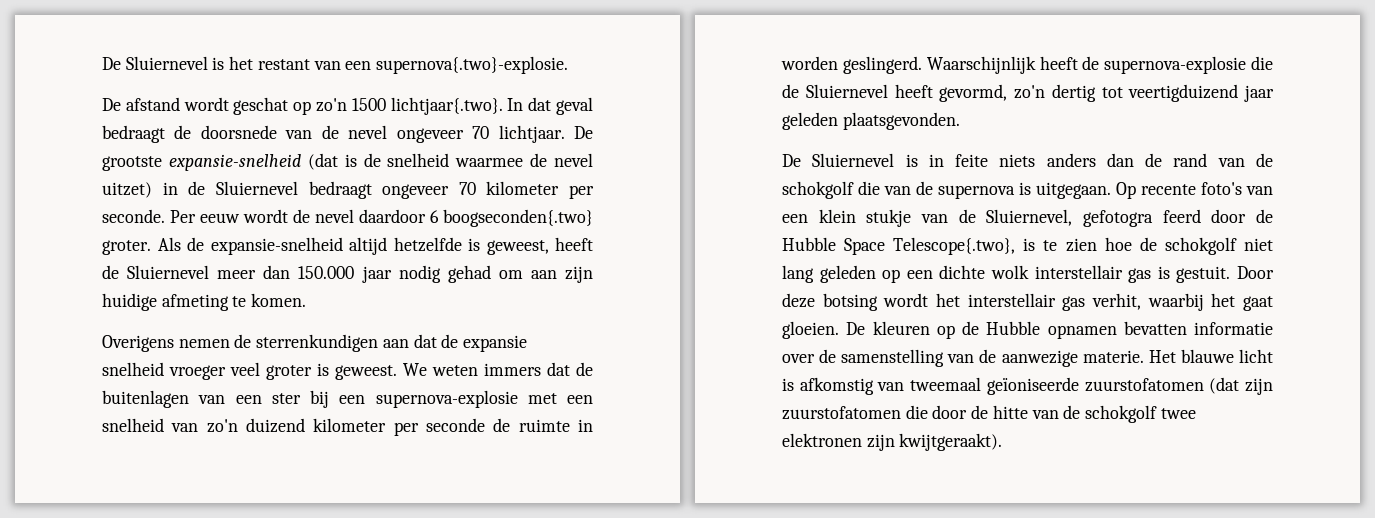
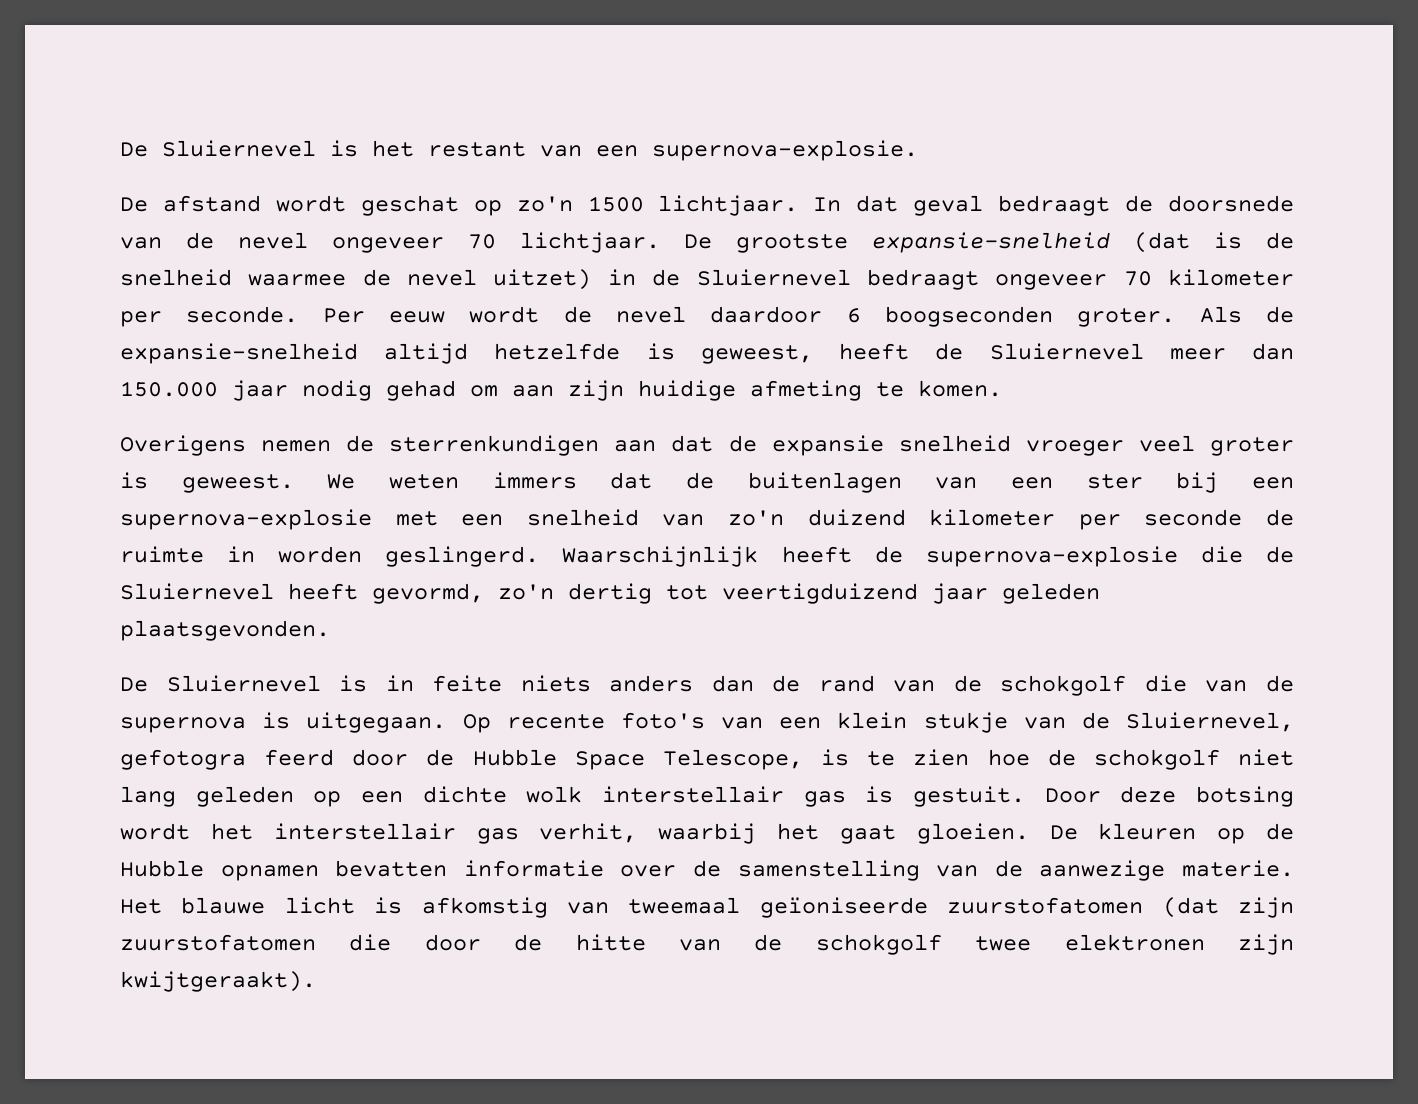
- De Sluiernevel is het restant van een supernova{.two}-explosie.
+ De Sluiernevel is het restant van een supernova-explosie.
- De afstand wordt geschat op zo'n 1500 lichtjaar{.two}. In dat geval bedraagt de doorsnede van de nevel ongeveer 70 lichtjaar.
+ De afstand wordt geschat op zo'n 1500 lichtjaar. In dat geval bedraagt de doorsnede van de nevel ongeveer 70 lichtjaar.
- Per eeuw wordt de nevel daardoor 6 boogseconden{.two} groter.
+ Per eeuw wordt de nevel daardoor 6 boogseconden groter.
- Op recente foto's van een klein stukje van de Sluiernevel, gefotogra feerd door de Hubble Space Telescope{.two}, is te zien hoe de schokgolf niet lang geleden op een dichte wolk interstellair gas is gestuit.
+ Op recente foto's van een klein stukje van de Sluiernevel, gefotogra feerd door de Hubble Space Telescope, is te zien hoe de schokgolf niet lang geleden op een dichte wolk interstellair gas is gestuit.

